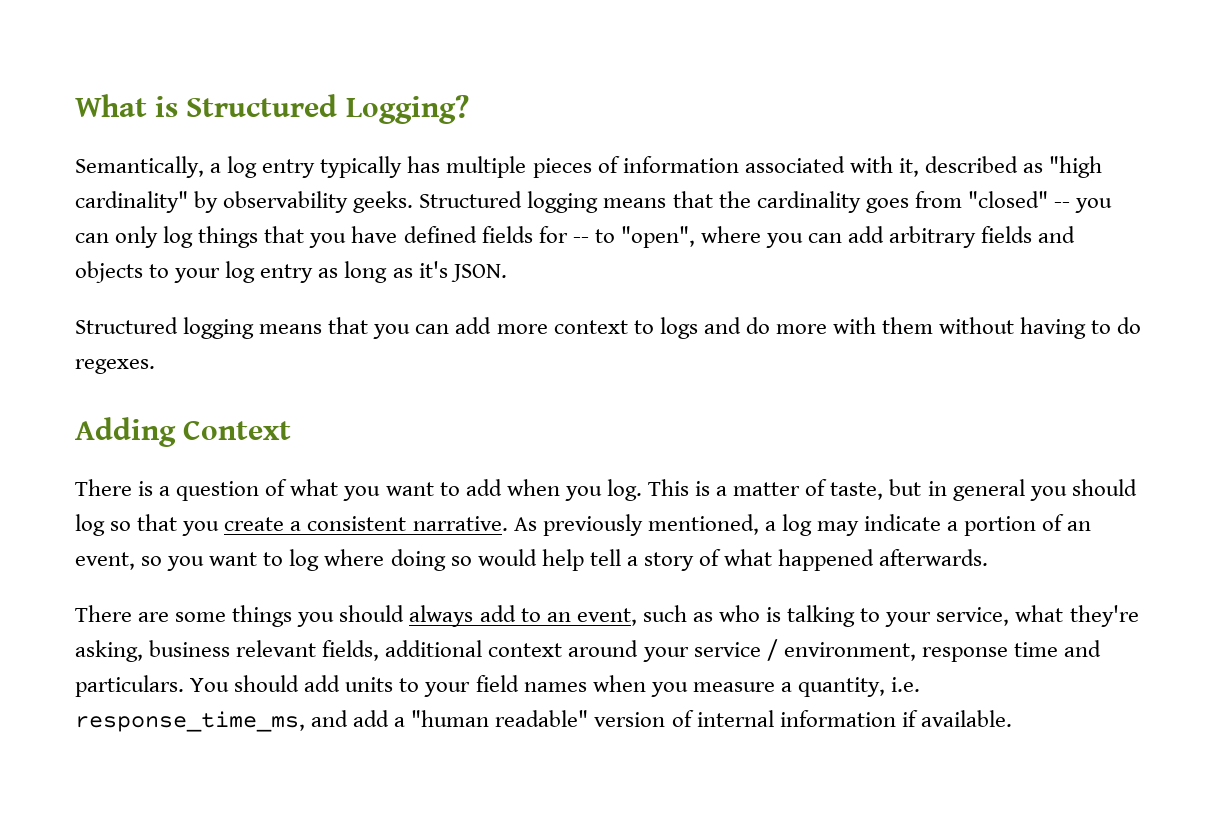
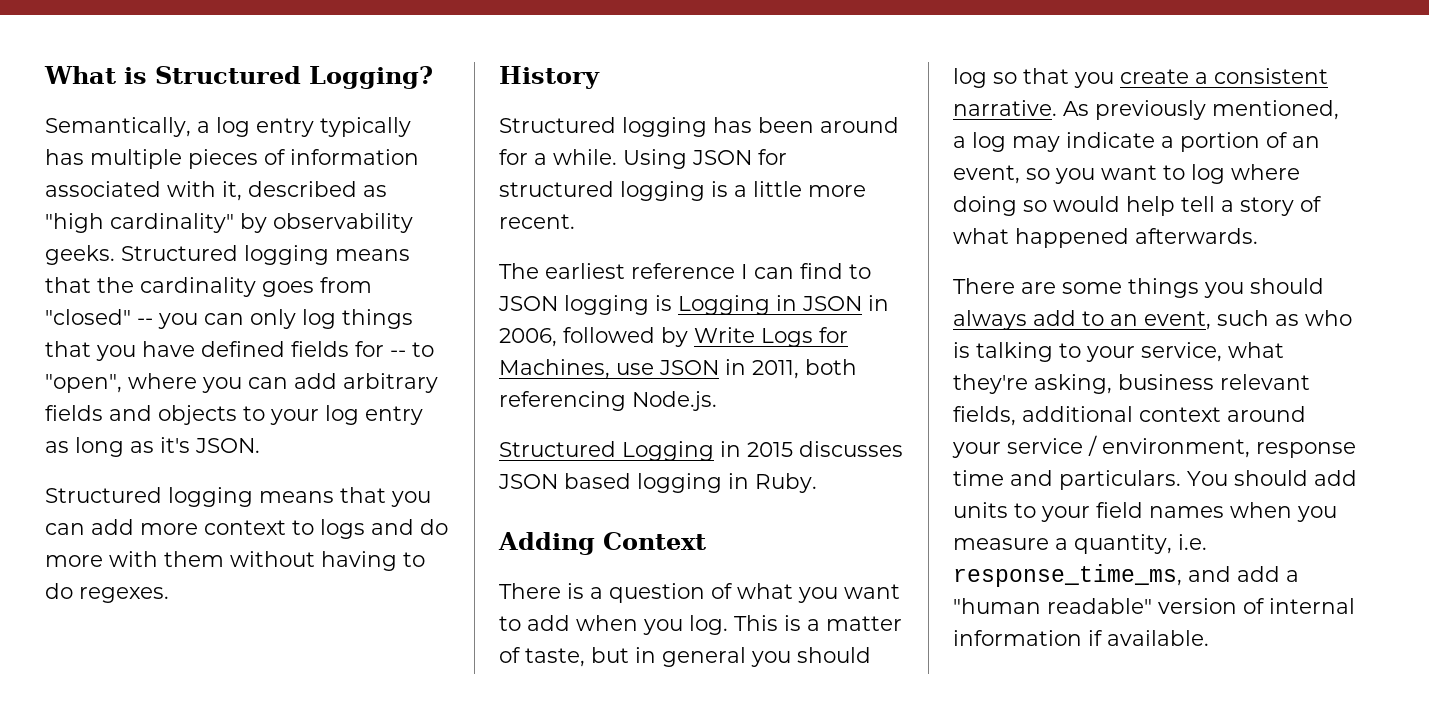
+ History
+ Structured logging has been around for a while. Using JSON for structured logging is a little more recent.
+ The earliest reference I can find to JSON logging is Logging in JSON in 2006, followed by Write Logs for Machines, use JSON in 2011, both referencing Node.js.
+ Structured Logging in 2015 discusses JSON based logging in Ruby.

